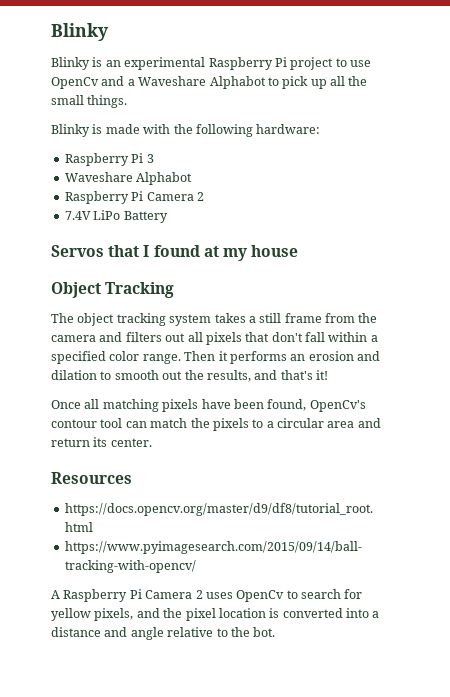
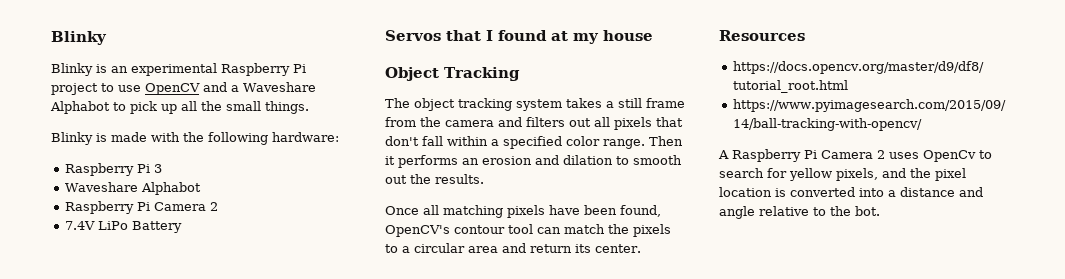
- Blinky is an experimental Raspberry Pi project to use OpenCv and a Waveshare Alphabot to pick up all the small things.
+ Blinky is an experimental Raspberry Pi project to use OpenCV and a Waveshare Alphabot to pick up all the small things.
- Then it performs an erosion and dilation to smooth out the results, and that's it!
+ Then it performs an erosion and dilation to smooth out the results.
- Once all matching pixels have been found, OpenCv's contour tool can match the pixels to a circular area and return its center.
+ Once all matching pixels have been found, OpenCV's contour tool can match the pixels to a circular area and return its center.

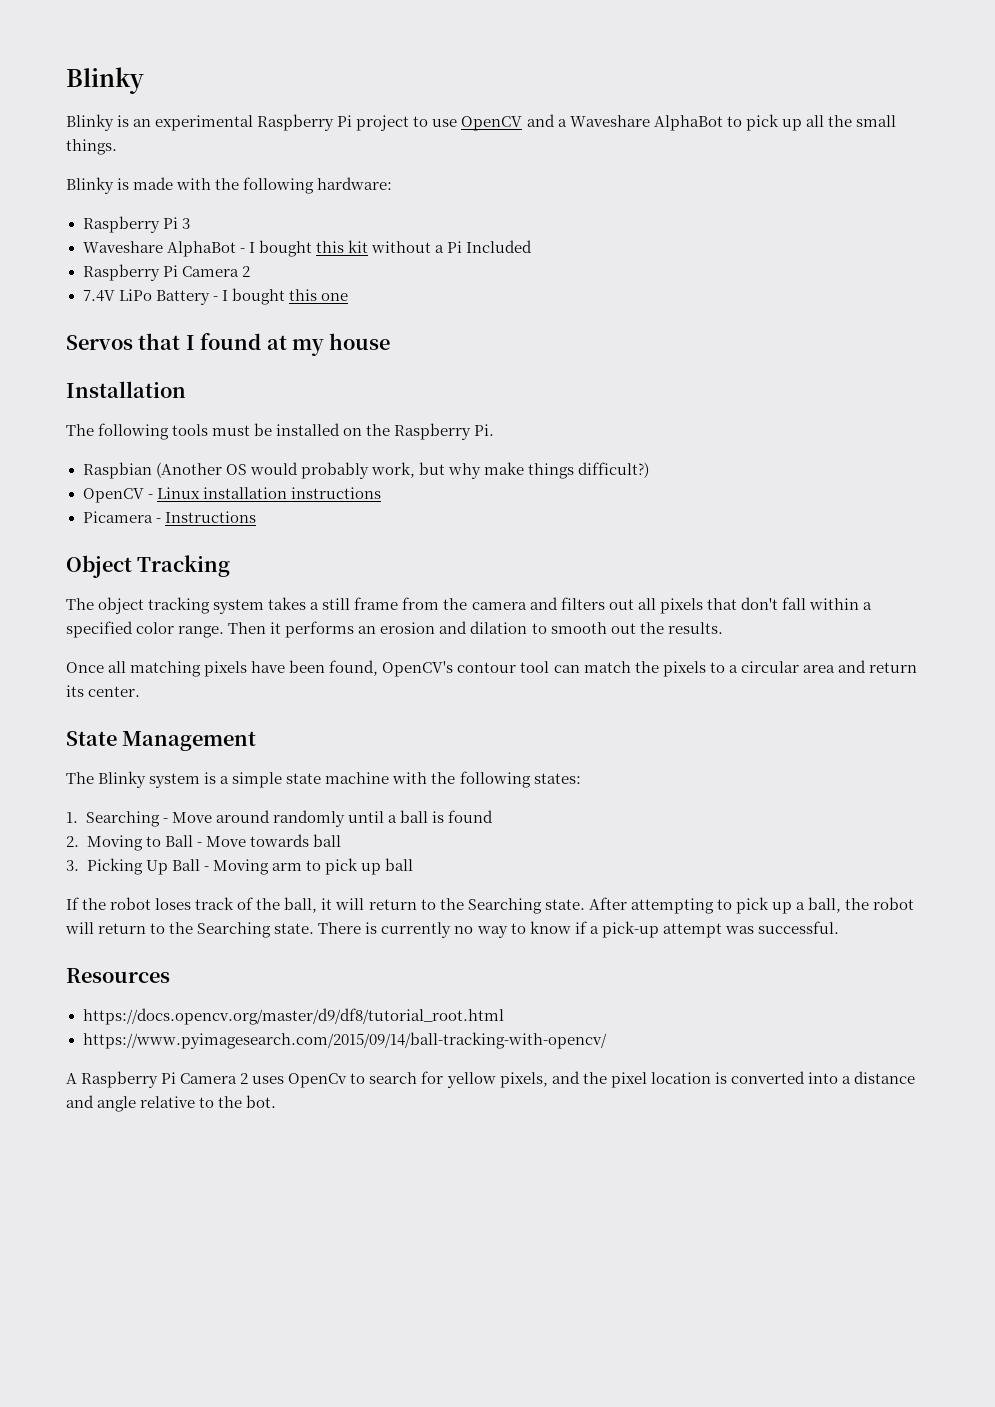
- Blinky is an experimental Raspberry Pi project to use OpenCV and a Waveshare Alphabot to pick up all the small things.
+ Blinky is an experimental Raspberry Pi project to use OpenCV and a Waveshare AlphaBot to pick up all the small things.
  Raspberry Pi 3
- Waveshare Alphabot
+ Waveshare AlphaBot - I bought this kit without a Pi Included
- 7.4V LiPo Battery
+ 7.4V LiPo Battery - I bought this one
+ Installation
+ The following tools must be installed on the Raspberry Pi.
+ Raspbian (Another OS would probably work, but why make things difficult?)
+ OpenCV - Linux installation instructions
+ Picamera - Instructions
+ State Management
+ The Blinky system is a simple state machine with the following states:
+ 1. Searching - Move around randomly until a ball is found
+ 2. Moving to Ball - Move towards ball
+ 3. Picking Up Ball - Moving arm to pick up ball
+ If the robot loses track of the ball, it will return to the Searching state. After attempting to pick up a ball, the robot will return to the Searching state. There is currently no way to know if a pick-up attempt was successful.

